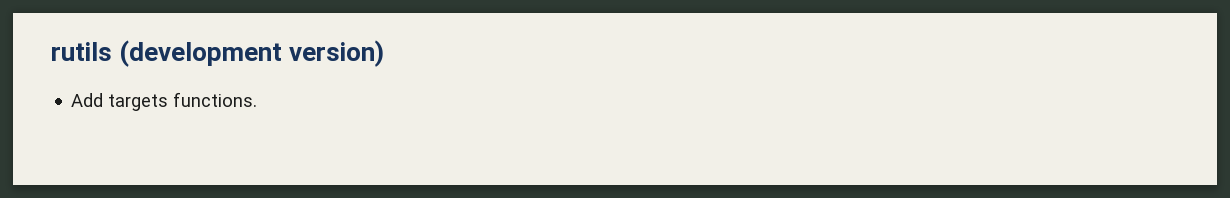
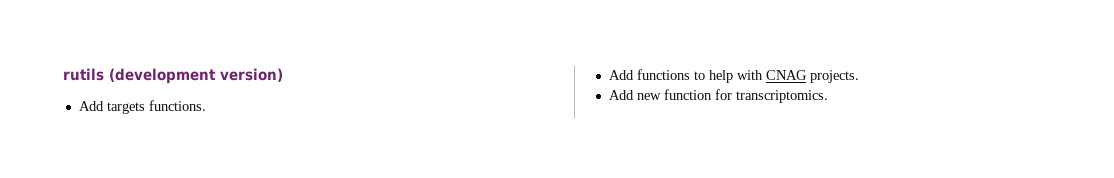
+ Add functions to help with CNAG projects.
+ Add new function for transcriptomics.

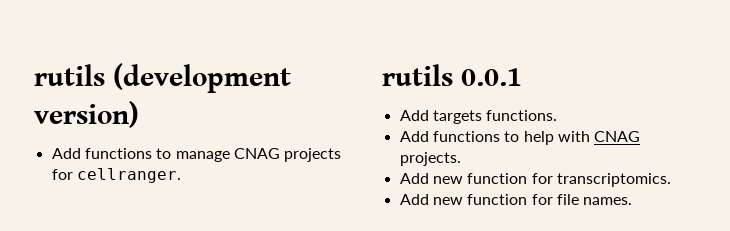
+ Add functions to manage CNAG projects for cellranger.
+ rutils 0.0.1
+ Add new function for file names.

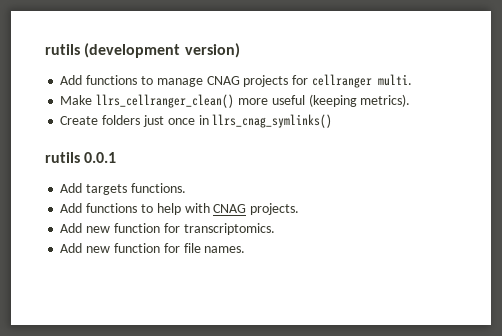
- Add functions to manage CNAG projects for cellranger.
+ Add functions to manage CNAG projects for cellranger multi.
+ Make llrs_cellranger_clean() more useful (keeping metrics).
+ Create folders just once in llrs_cnag_symlinks()

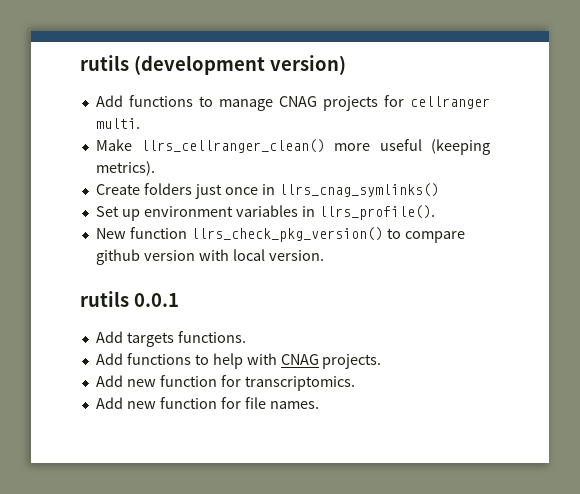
+ Set up environment variables in llrs_profile().
+ New function llrs_check_pkg_version() to compare github version with local version.

